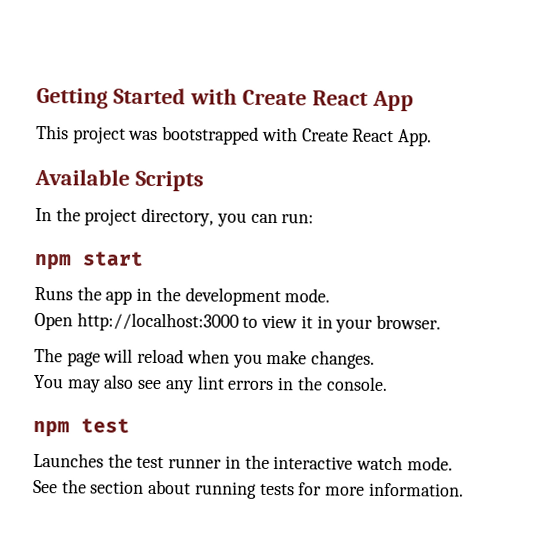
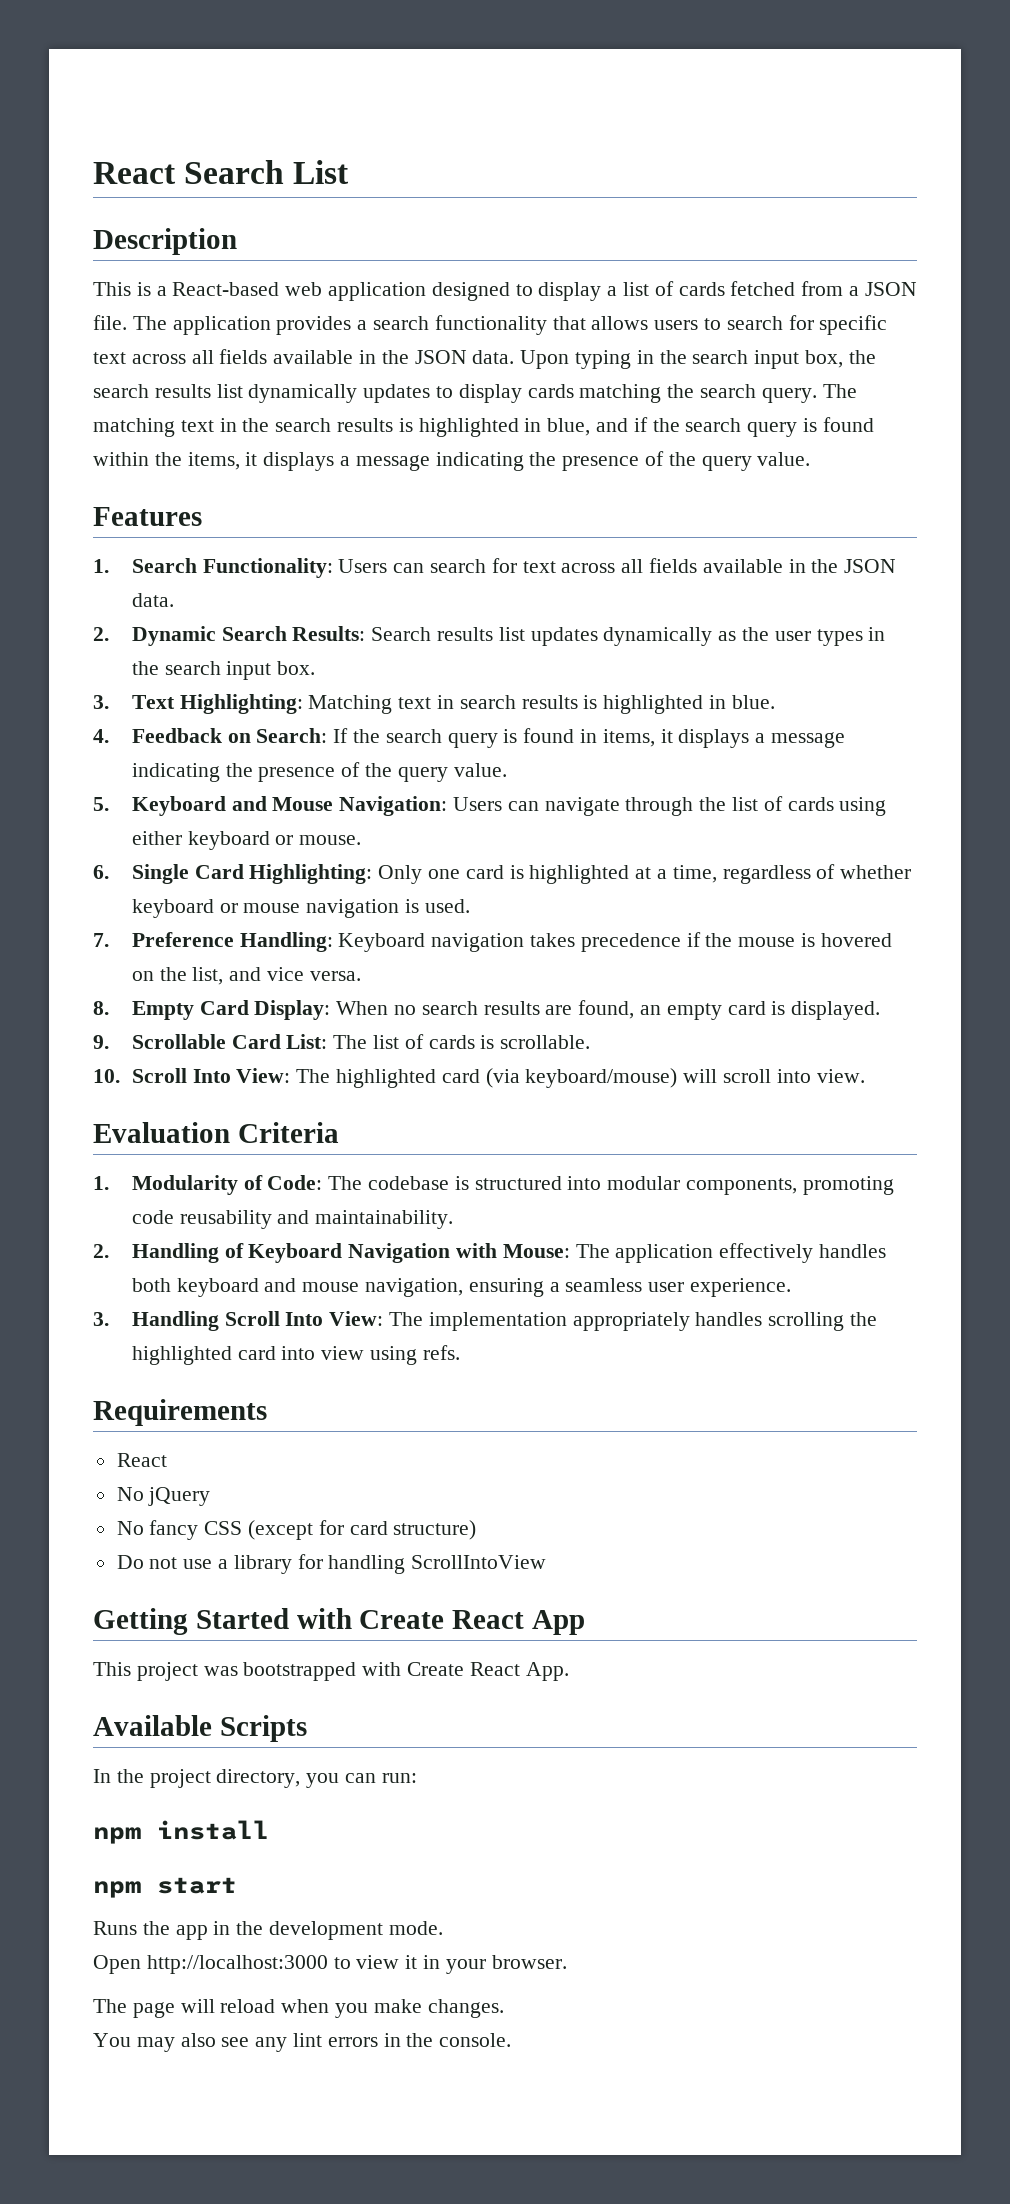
+ React Search List
+ Description
+ This is a React-based web application designed to display a list of cards fetched from a JSON file. The application provides a search functionality that allows users to search for specific text across all fields available in the JSON data. Upon typing in the search input box, the search results list dynamically updates to display cards matching the search query. The matching text in the search results is highlighted in blue, and if the search query is found within the items, it displays a message indicating the presence of the query value.
+ Features
+ 1. Search Functionality: Users can search for text across all fields available in the JSON data.
+ 2. Dynamic Search Results: Search results list updates dynamically as the user types in the search input box.
+ 3. Text Highlighting: Matching text in search results is highlighted in blue.
+ 4. Feedback on Search: If the search query is found in items, it displays a message indicating the presence of the query value.
+ 5. Keyboard and Mouse Navigation: Users can navigate through the list of cards using either keyboard or mouse.
+ 6. Single Card Highlighting: Only one card is highlighted at a time, regardless of whether keyboard or mouse navigation is used.
+ 7. Preference Handling: Keyboard navigation takes precedence if the mouse is hovered on the list, and vice versa.
+ 8. Empty Card Display: When no search results are found, an empty card is displayed.
+ 9. Scrollable Card List: The list of cards is scrollable.
+ 10. Scroll Into View: The highlighted card (via keyboard/mouse) will scroll into view.
+ Evaluation Criteria
+ 1. Modularity of Code: The codebase is structured into modular components, promoting code reusability and maintainability.
+ 2. Handling of Keyboard Navigation with Mouse: The application effectively handles both keyboard and mouse navigation, ensuring a seamless user experience.
+ 3. Handling Scroll Into View: The implementation appropriately handles scrolling the highlighted card into view using refs.
+ Requirements
+ React
+ No jQuery
+ No fancy CSS (except for card structure)
+ Do not use a library for handling ScrollIntoView
+ npm install
- npm test
- Launches the test runner in the interactive watch mode.
- See the section about running tests for more information.

